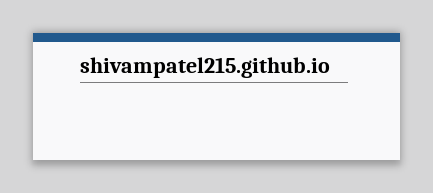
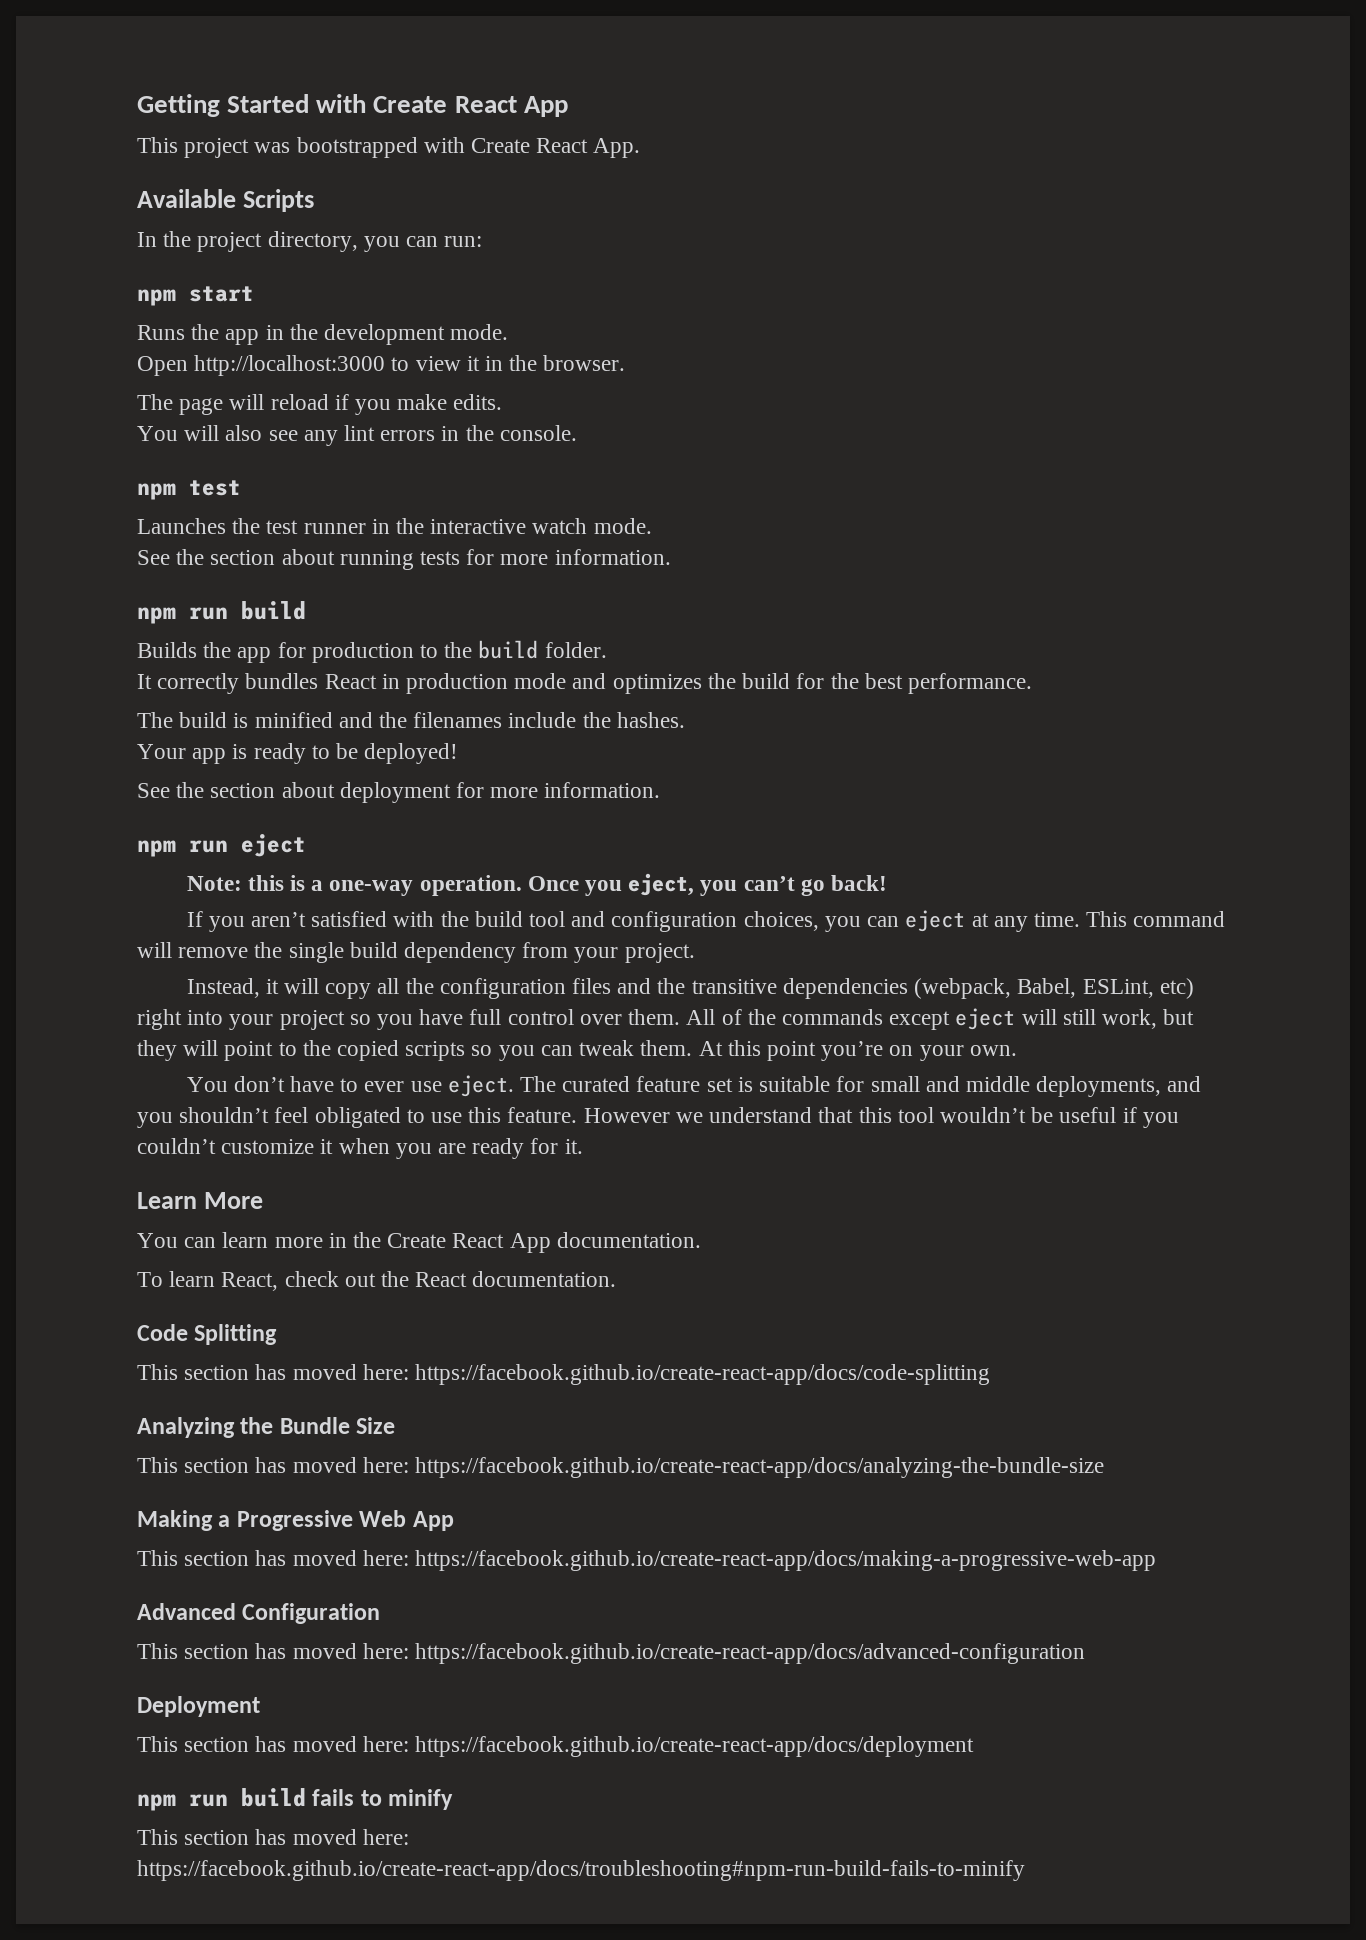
- shivampatel215.github.io
+ Getting Started with Create React App
+ This project was bootstrapped with Create React App.
+ Available Scripts
+ In the project directory, you can run:
+ npm start
+ Runs the app in the development mode.
+ Open http://localhost:3000 to view it in the browser.
+ The page will reload if you make edits.
+ You will also see any lint errors in the console.
+ npm test
+ Launches the test runner in the interactive watch mode.
+ See the section about running tests for more information.
+ npm run build
+ Builds the app for production to the build folder.
+ It correctly bundles React in production mode and optimizes the build for the best performance.
+ The build is minified and the filenames include the hashes.
+ Your app is ready to be deployed!
+ See the section about deployment for more information.
+ npm run eject
+ Note: this is a one-way operation. Once you eject, you can’t go back!
+ If you aren’t satisfied with the build tool and configuration choices, you can eject at any time. This command will remove the single build dependency from your project.
+ Instead, it will copy all the configuration files and the transitive dependencies (webpack, Babel, ESLint, etc) right into your project so you have full control over them. All of the commands except eject will still work, but they will point to the copied scripts so you can tweak them. At this point you’re on your own.
+ You don’t have to ever use eject. The curated feature set is suitable for small and middle deployments, and you shouldn’t feel obligated to use this feature. However we understand that this tool wouldn’t be useful if you couldn’t customize it when you are ready for it.
+ Learn More
+ You can learn more in the Create React App documentation.
+ To learn React, check out the React documentation.
+ Code Splitting
+ This section has moved here: https://facebook.github.io/create-react-app/docs/code-splitting
+ Analyzing the Bundle Size
+ This section has moved here: https://facebook.github.io/create-react-app/docs/analyzing-the-bundle-size
+ Making a Progressive Web App
+ This section has moved here: https://facebook.github.io/create-react-app/docs/making-a-progressive-web-app
+ Advanced Configuration
+ This section has moved here: https://facebook.github.io/create-react-app/docs/advanced-configuration
+ Deployment
+ This section has moved here: https://facebook.github.io/create-react-app/docs/deployment
+ npm run build fails to minify
+ This section has moved here: https://facebook.github.io/create-react-app/docs/troubleshooting#npm-run-build-fails-to-minify

